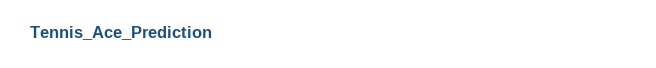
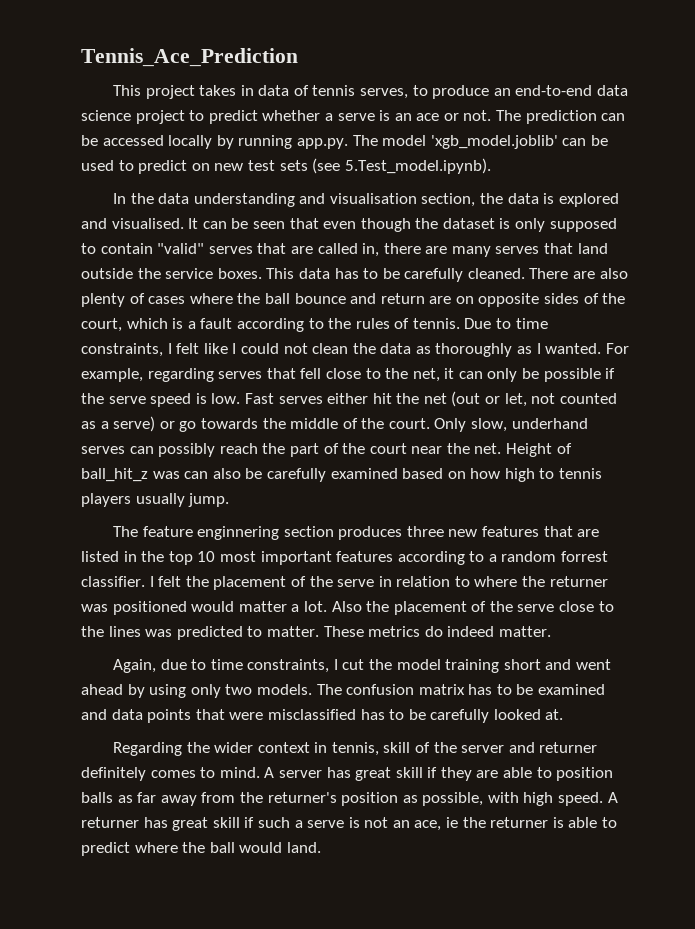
+ This project takes in data of tennis serves, to produce an end-to-end data science project to predict whether a serve is an ace or not. The prediction can be accessed locally by running app.py. The model 'xgb_model.joblib' can be used to predict on new test sets (see 5.Test_model.ipynb).
+ In the data understanding and visualisation section, the data is explored and visualised. It can be seen that even though the dataset is only supposed to contain "valid" serves that are called in, there are many serves that land outside the service boxes. This data has to be carefully cleaned. There are also plenty of cases where the ball bounce and return are on opposite sides of the court, which is a fault according to the rules of tennis. Due to time constraints, I felt like I could not clean the data as thoroughly as I wanted. For example, regarding serves that fell close to the net, it can only be possible if the serve speed is low. Fast serves either hit the net (out or let, not counted as a serve) or go towards the middle of the court. Only slow, underhand serves can possibly reach the part of the court near the net. Height of ball_hit_z was can also be carefully examined based on how high to tennis players usually jump.
+ The feature enginnering section produces three new features that are listed in the top 10 most important features according to a random forrest classifier. I felt the placement of the serve in relation to where the returner was positioned would matter a lot. Also the placement of the serve close to the lines was predicted to matter. These metrics do indeed matter.
+ Again, due to time constraints, I cut the model training short and went ahead by using only two models. The confusion matrix has to be examined and data points that were misclassified has to be carefully looked at.
+ Regarding the wider context in tennis, skill of the server and returner definitely comes to mind. A server has great skill if they are able to position balls as far away from the returner's position as possible, with high speed. A returner has great skill if such a serve is not an ace, ie the returner is able to predict where the ball would land.

